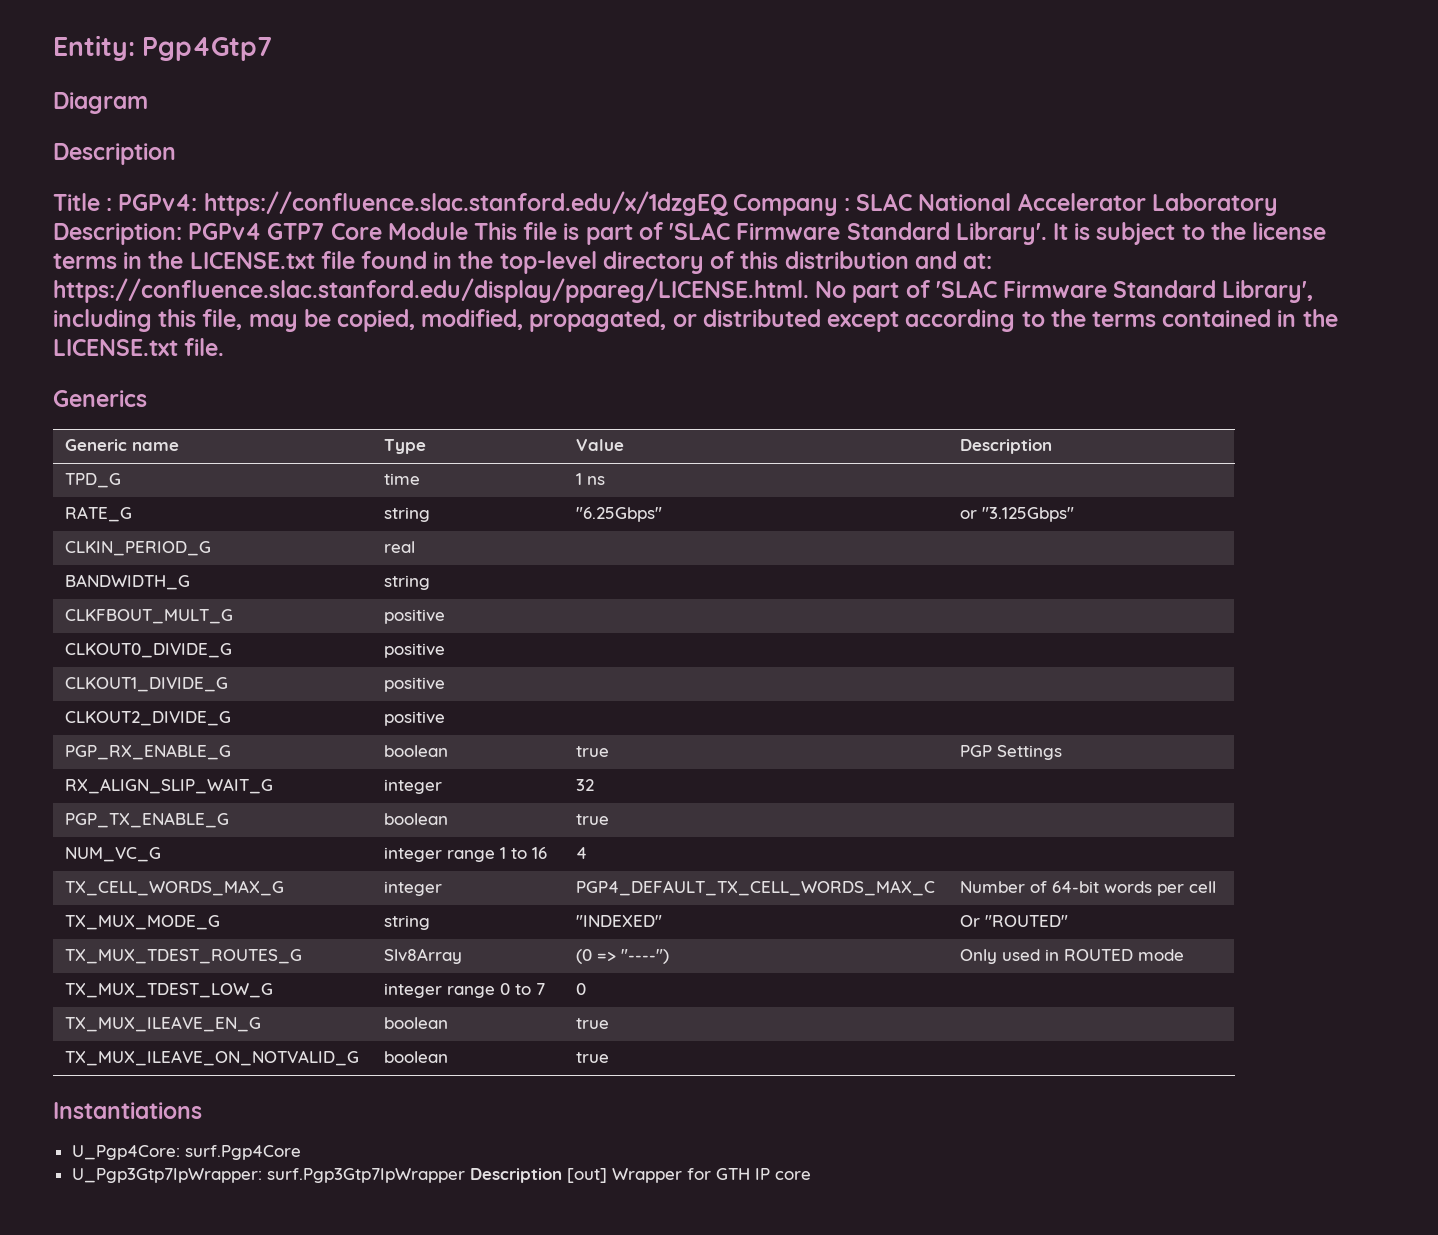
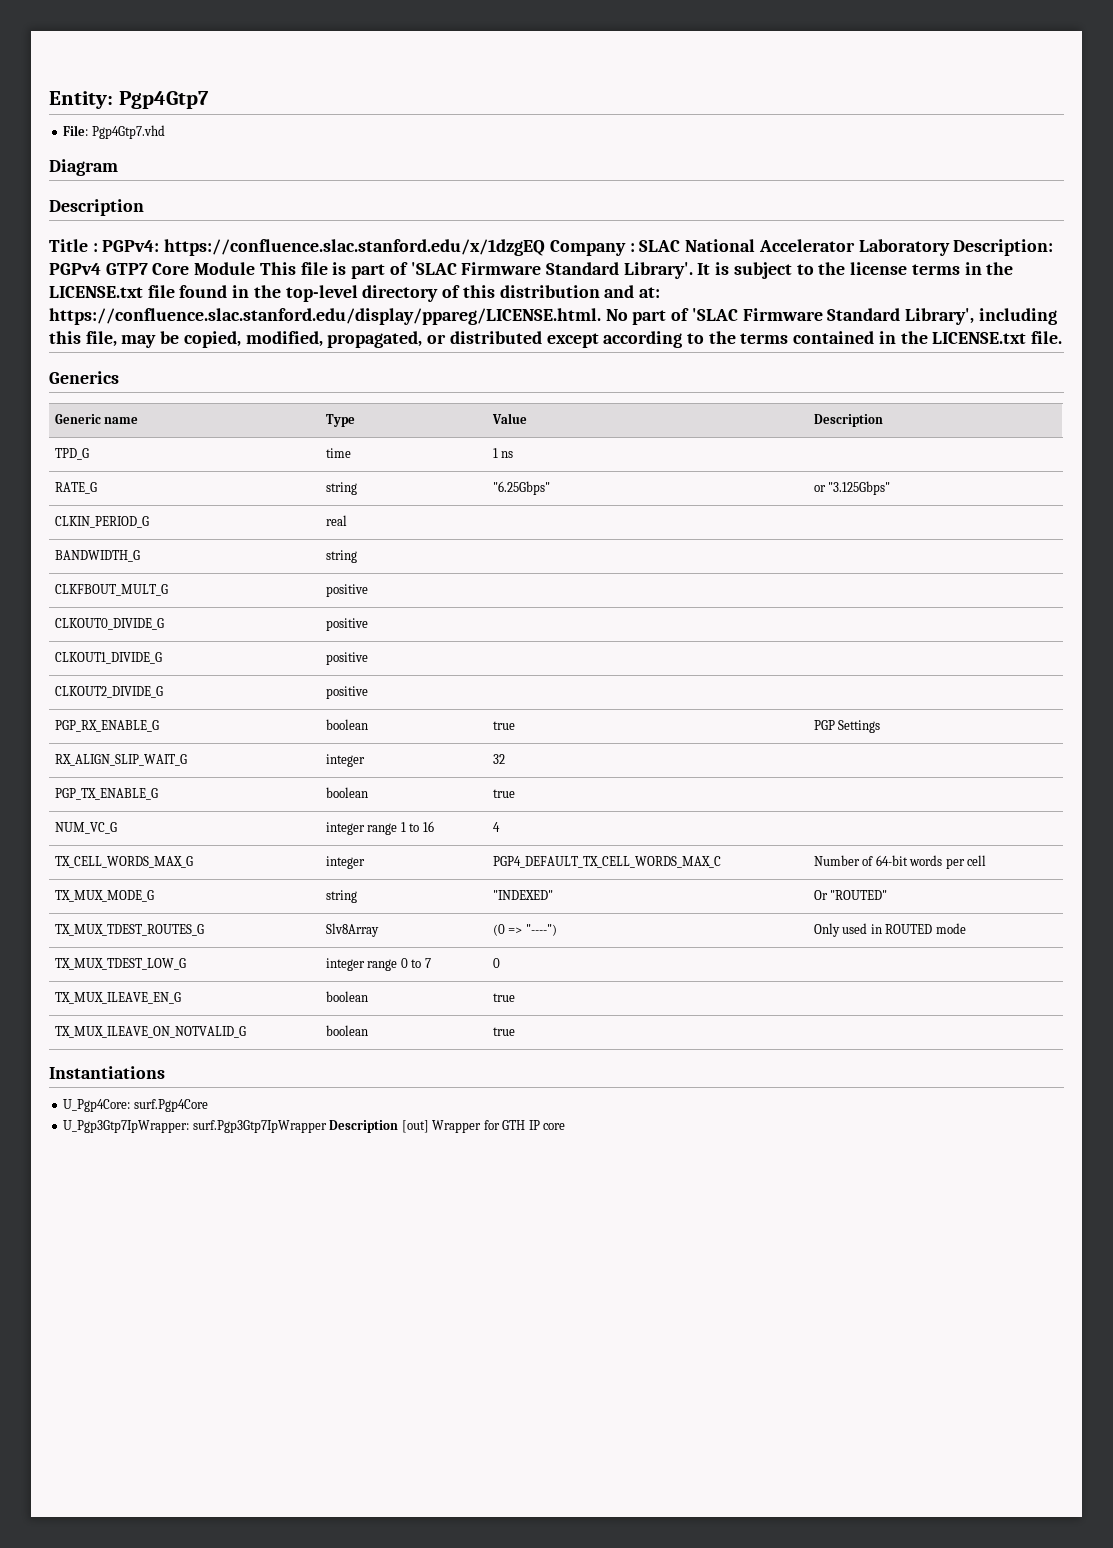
+ File: Pgp4Gtp7.vhd

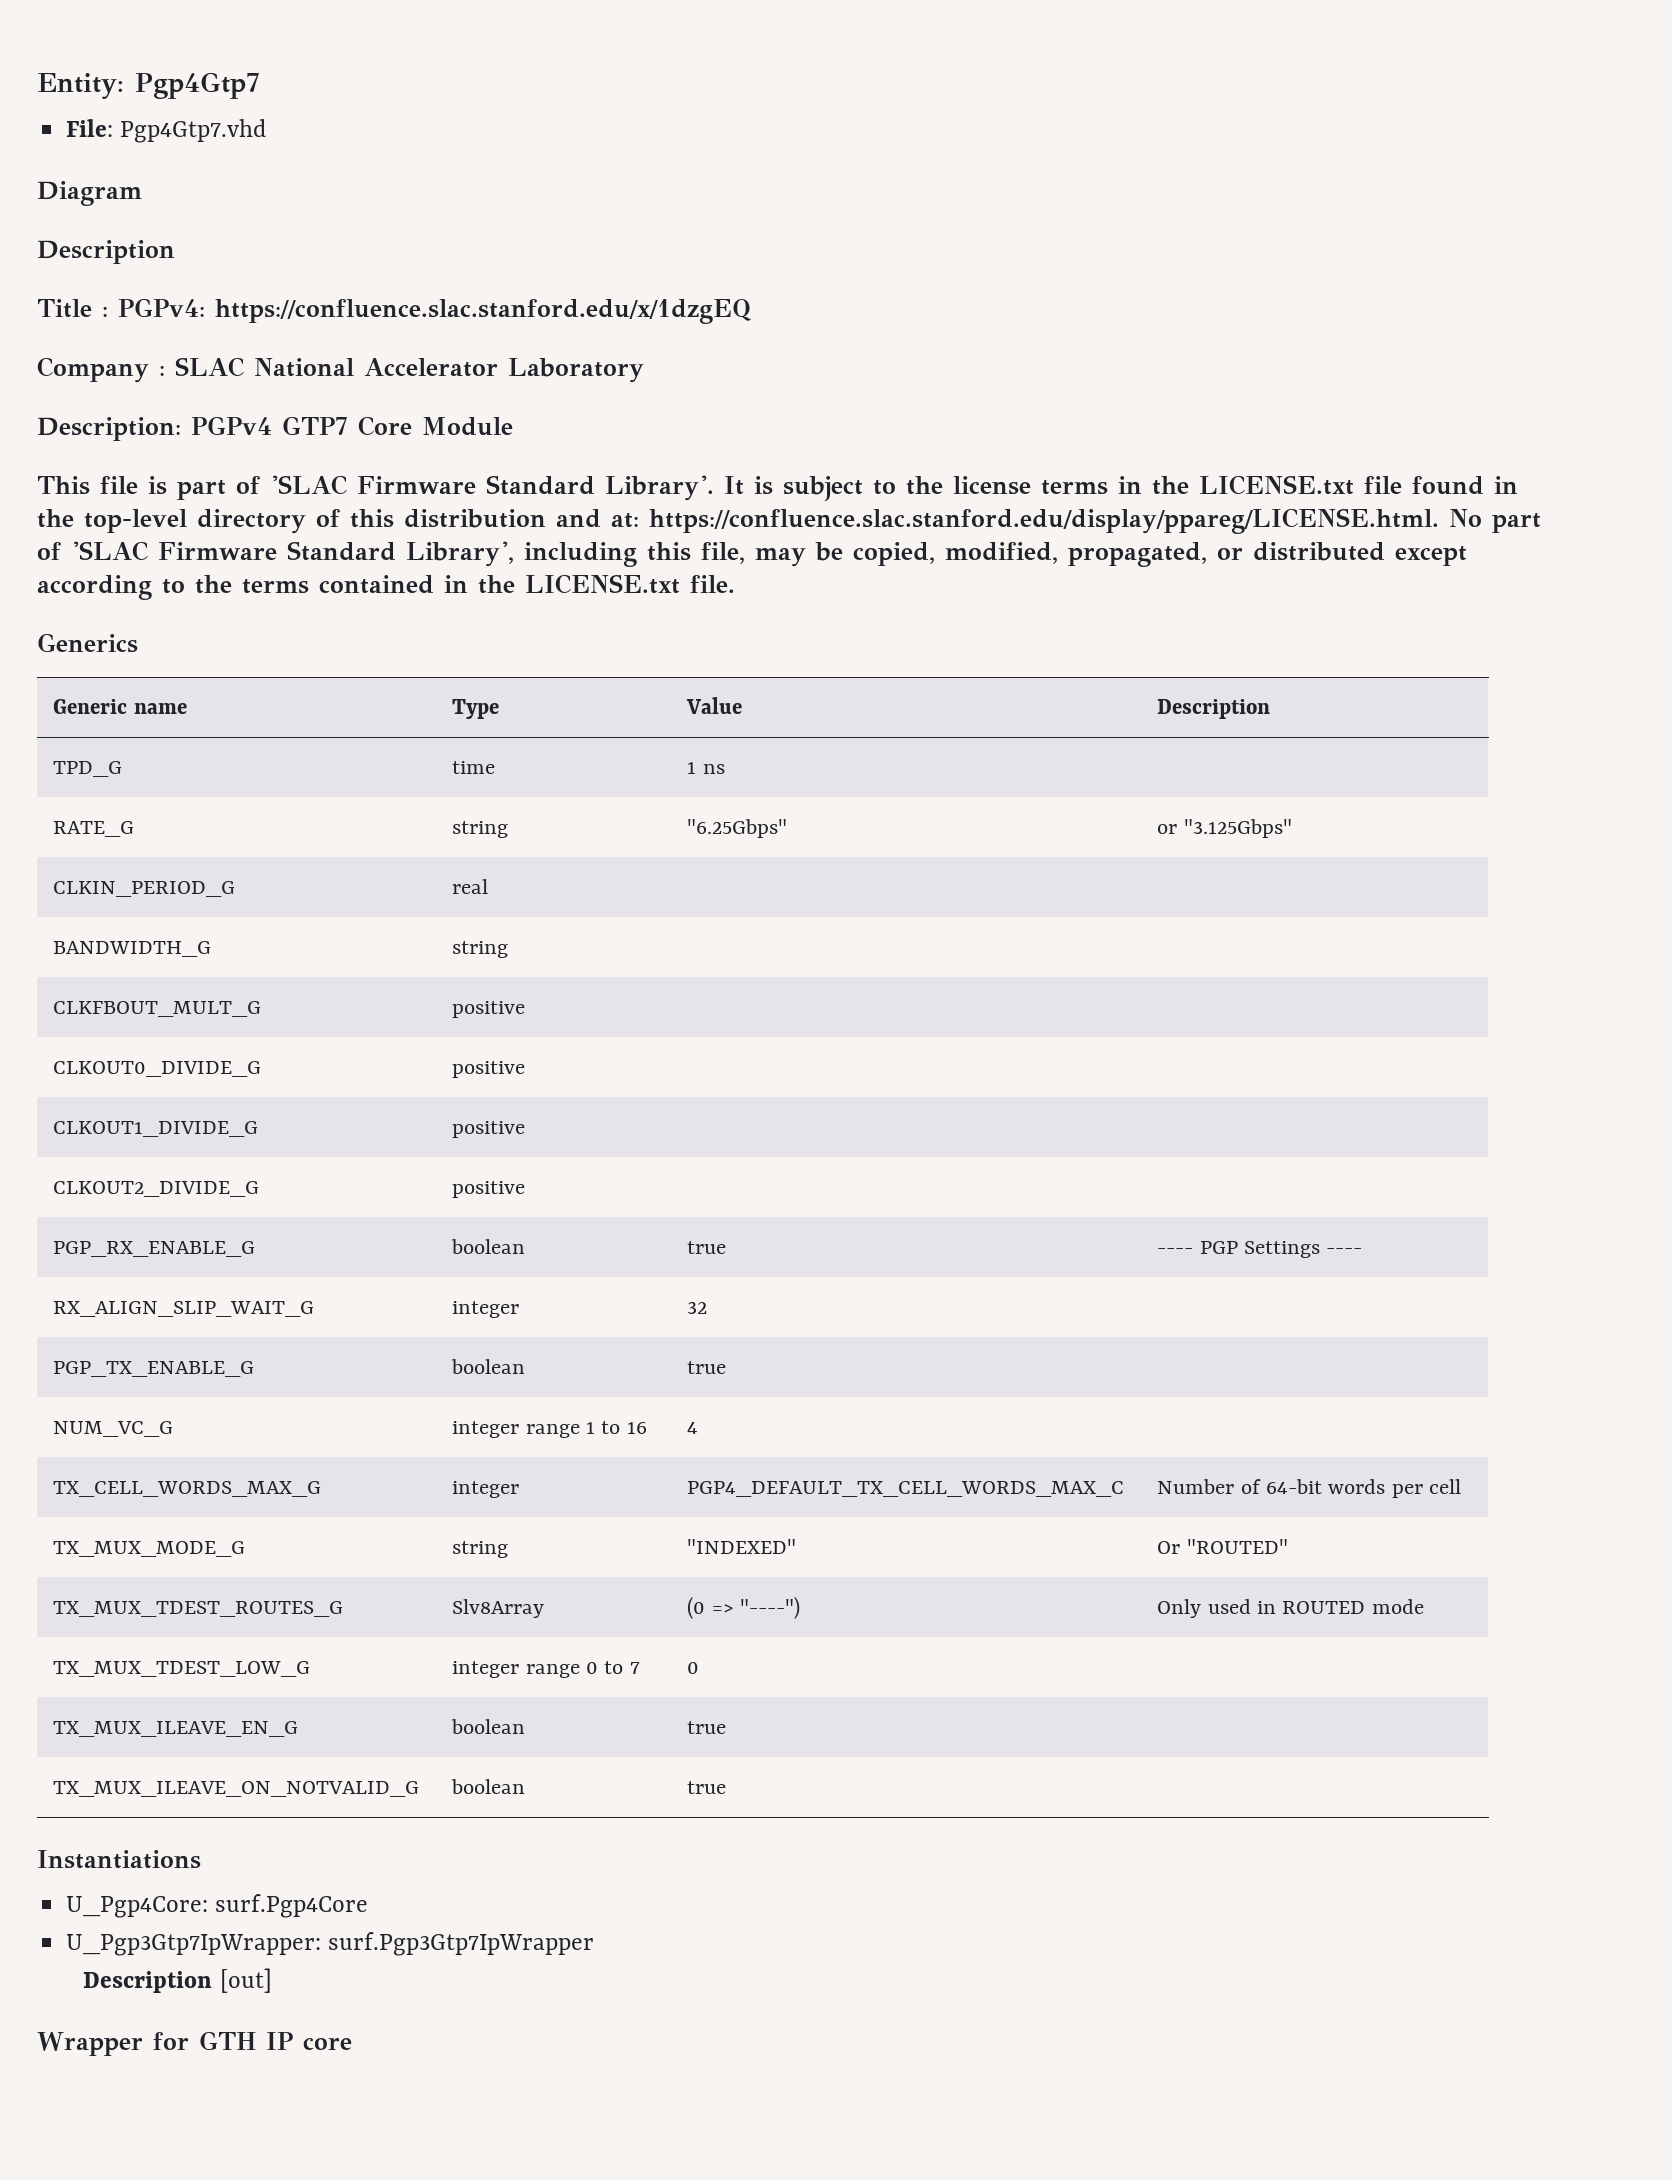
- Title : PGPv4: https://confluence.slac.stanford.edu/x/1dzgEQ Company : SLAC National Accelerator Laboratory Description: PGPv4 GTP7 Core Module This file is part of 'SLAC Firmware Standard Library'.
+ Title : PGPv4: https://confluence.slac.stanford.edu/x/1dzgEQ
+ Company : SLAC National Accelerator Laboratory
+ Description: PGPv4 GTP7 Core Module
+ This file is part of 'SLAC Firmware Standard Library'.
- PGP_RX_ENABLE_G | boolean | true | PGP Settings
+ PGP_RX_ENABLE_G | boolean | true | ---- PGP Settings ----
- U_Pgp3Gtp7IpWrapper: surf.Pgp3Gtp7IpWrapper Description [out] Wrapper for GTH IP core
+ U_Pgp3Gtp7IpWrapper: surf.Pgp3Gtp7IpWrapper
+ Description [out]
+ Wrapper for GTH IP core

